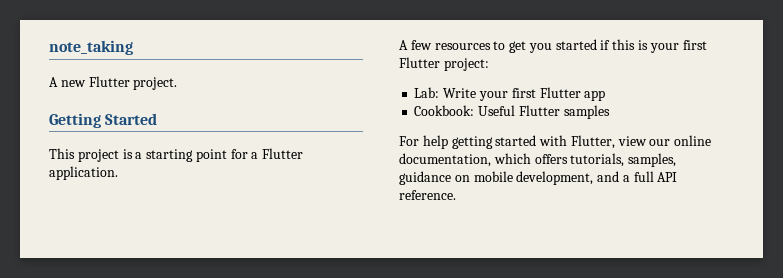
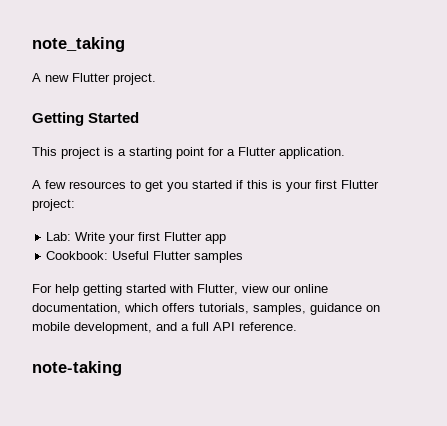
+ note-taking

